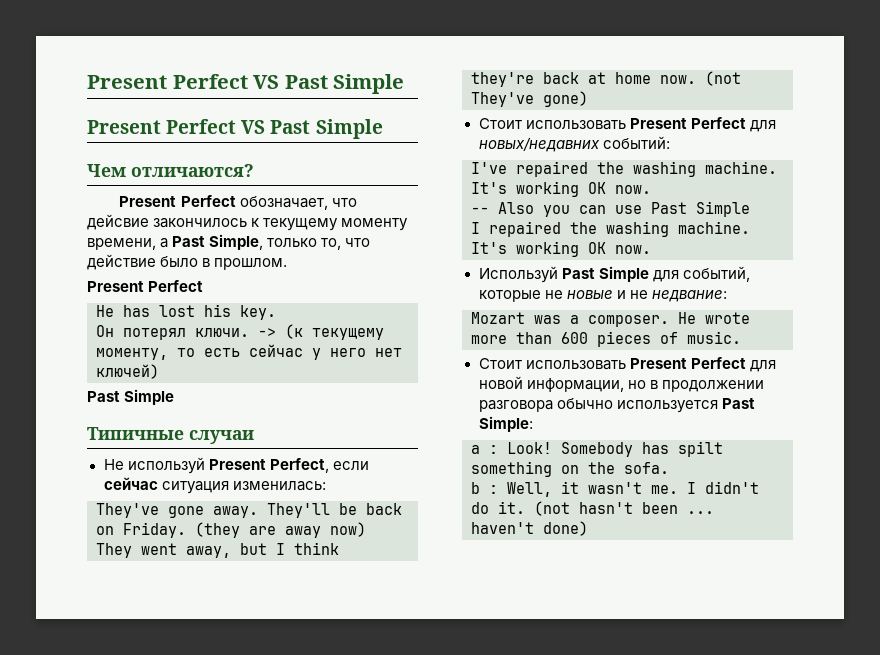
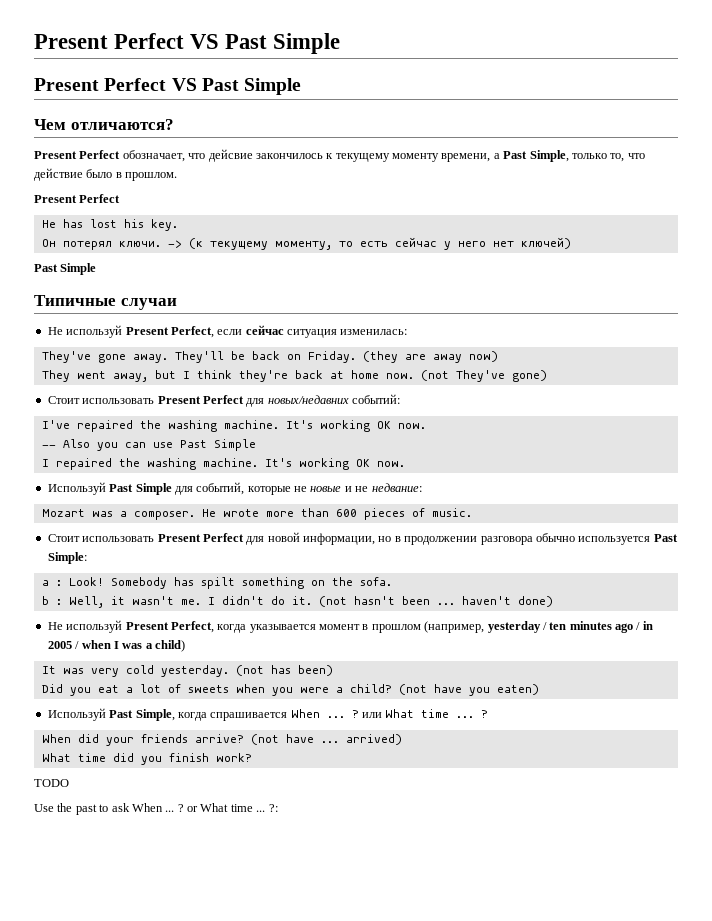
+ Не используй Present Perfect, когда указывается момент в прошлом (например, yesterday / ten minutes ago / in 2005 / when I was a child)
+ It was very cold yesterday. (not has been)
+ Did you eat a lot of sweets when you were a child? (not have you eaten)
+ Используй Past Simple, когда спрашивается When ... ? или What time ... ?
+ When did your friends arrive? (not have ... arrived)
+ What time did you finish work?
+ TODO
+ Use the past to ask When ... ? or What time ... ?:

